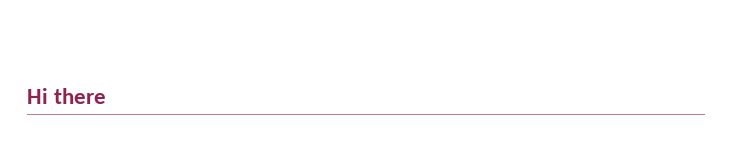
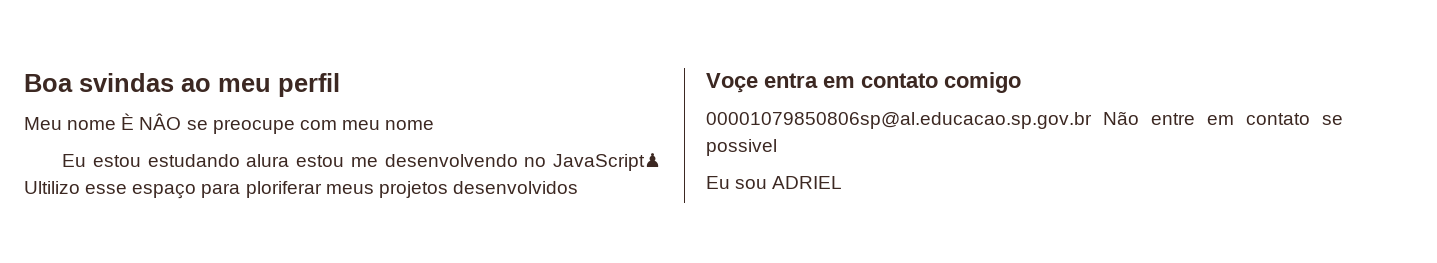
- Hi there
+ Boa svindas ao meu perfil
+ Meu nome È NÂO se preocupe com meu nome
+ Eu estou estudando alura estou me desenvolvendo no JavaScript♟ Ultilizo esse espaço para ploriferar meus projetos desenvolvidos
+ Voçe entra em contato comigo
+ 00001079850806sp@al.educacao.sp.gov.br Não entre em contato se possivel
+ Eu sou ADRIEL

